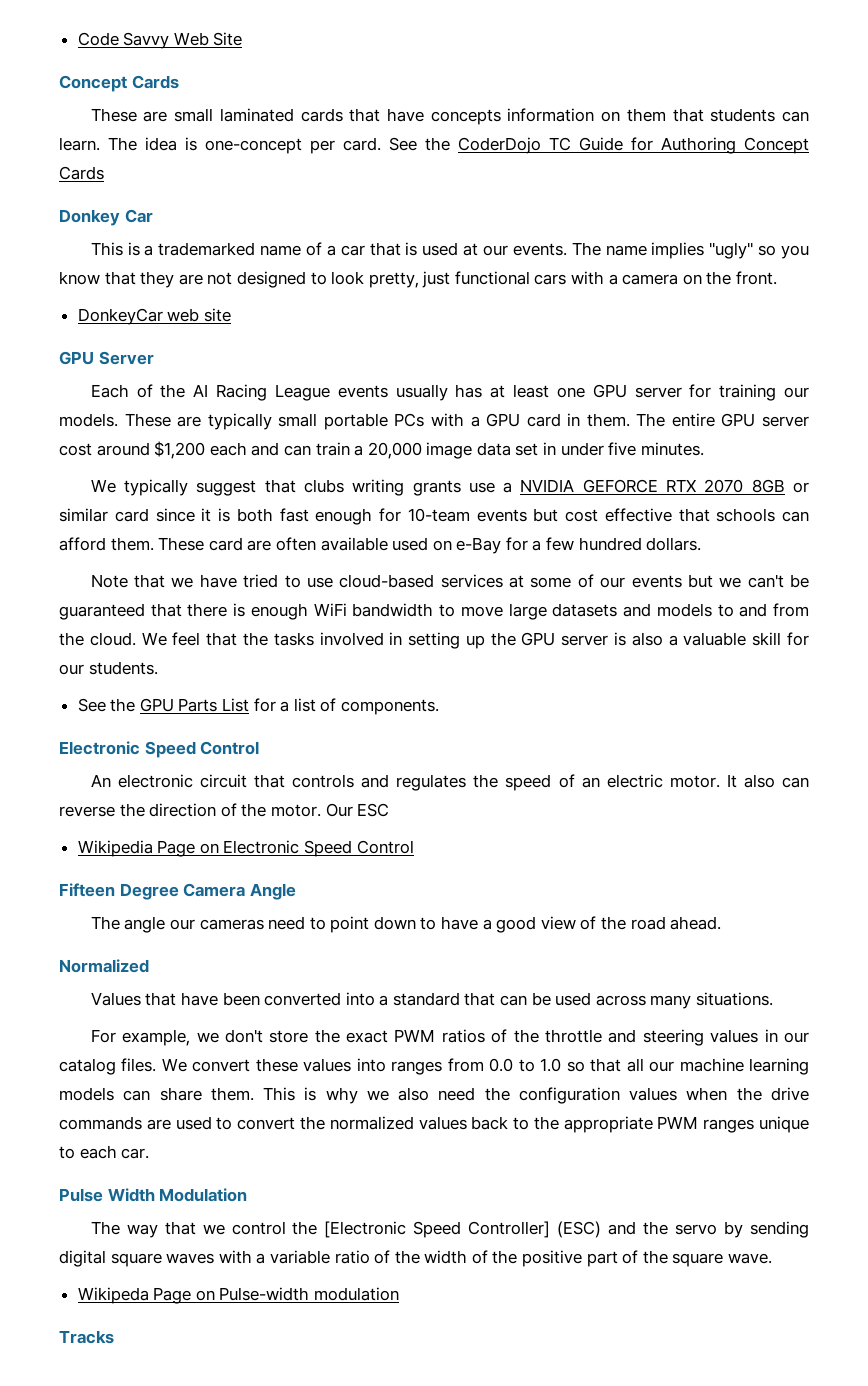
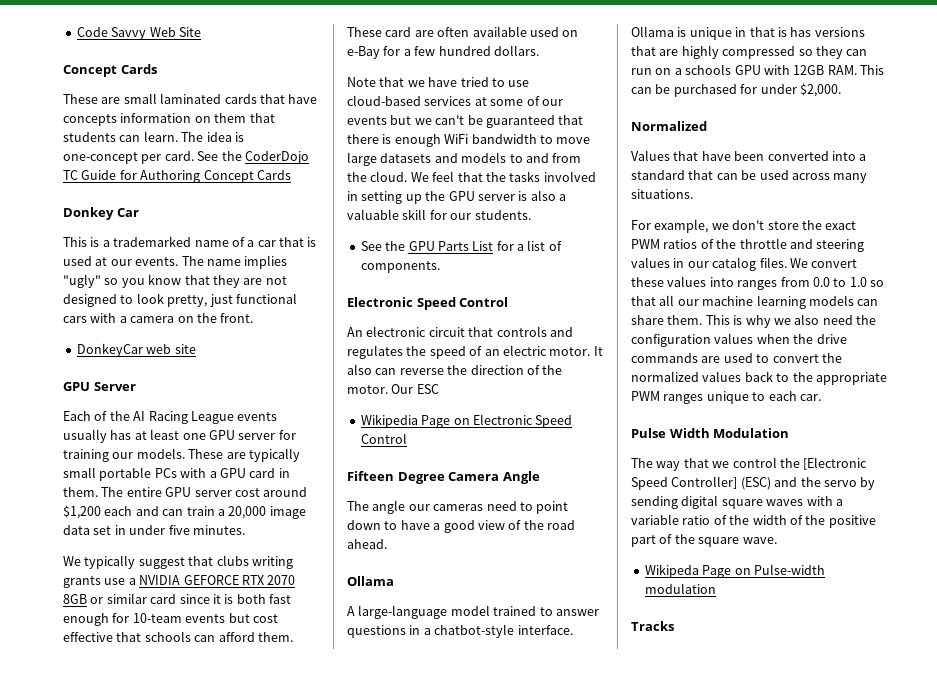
  The angle our cameras need to point down to have a good view of the road ahead.
+ Ollama
+ A large-language model trained to answer questions in a chatbot-style interface. Ollama is unique in that is has versions that are highly compressed so they can run on a schools GPU with 12GB RAM. This can be purchased for under $2,000.

